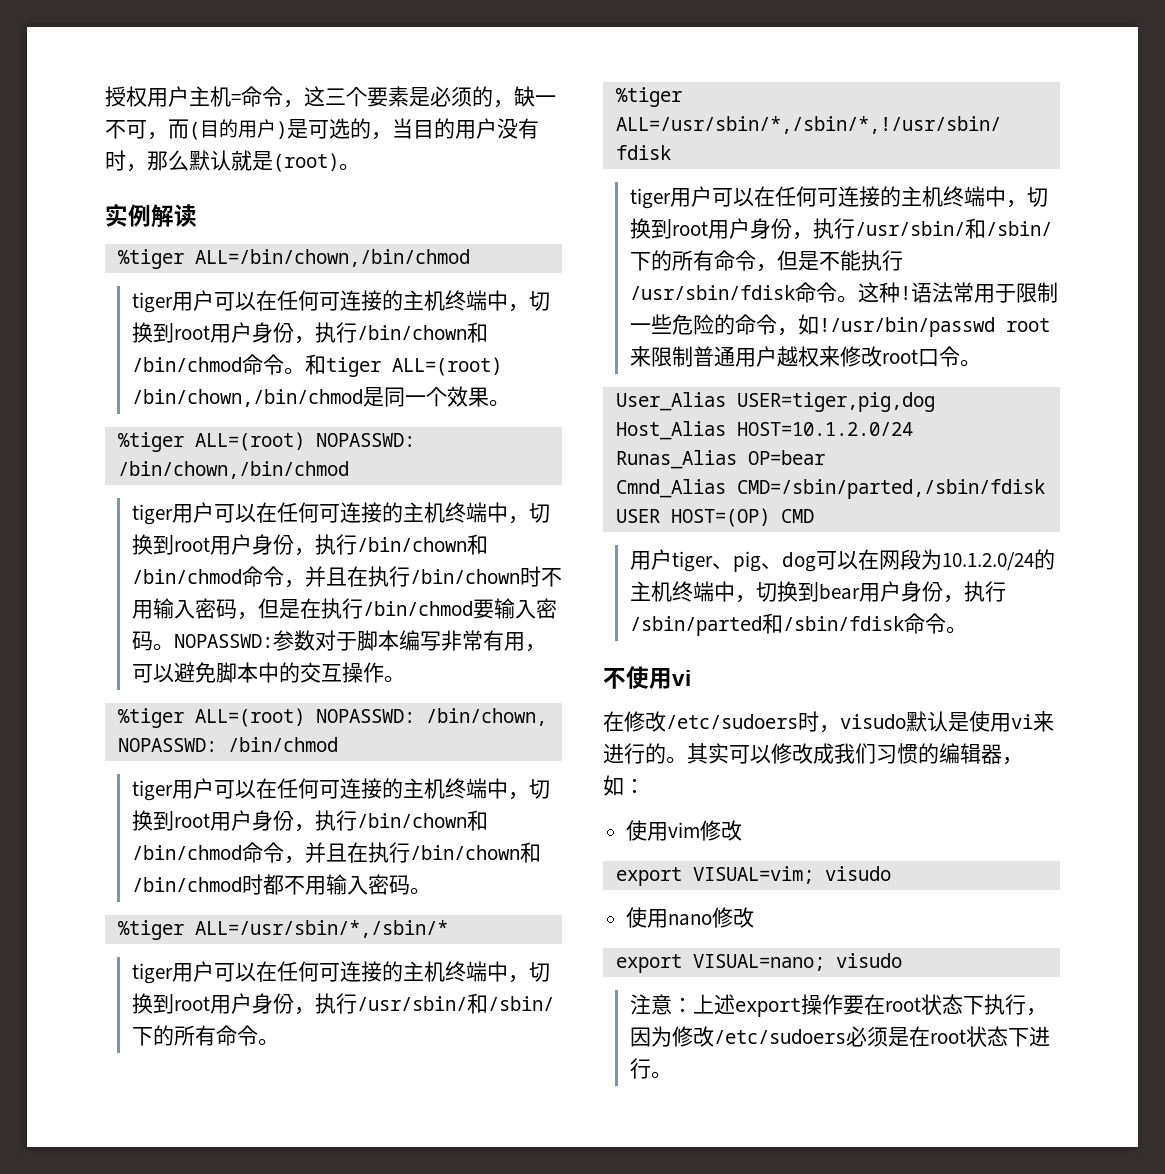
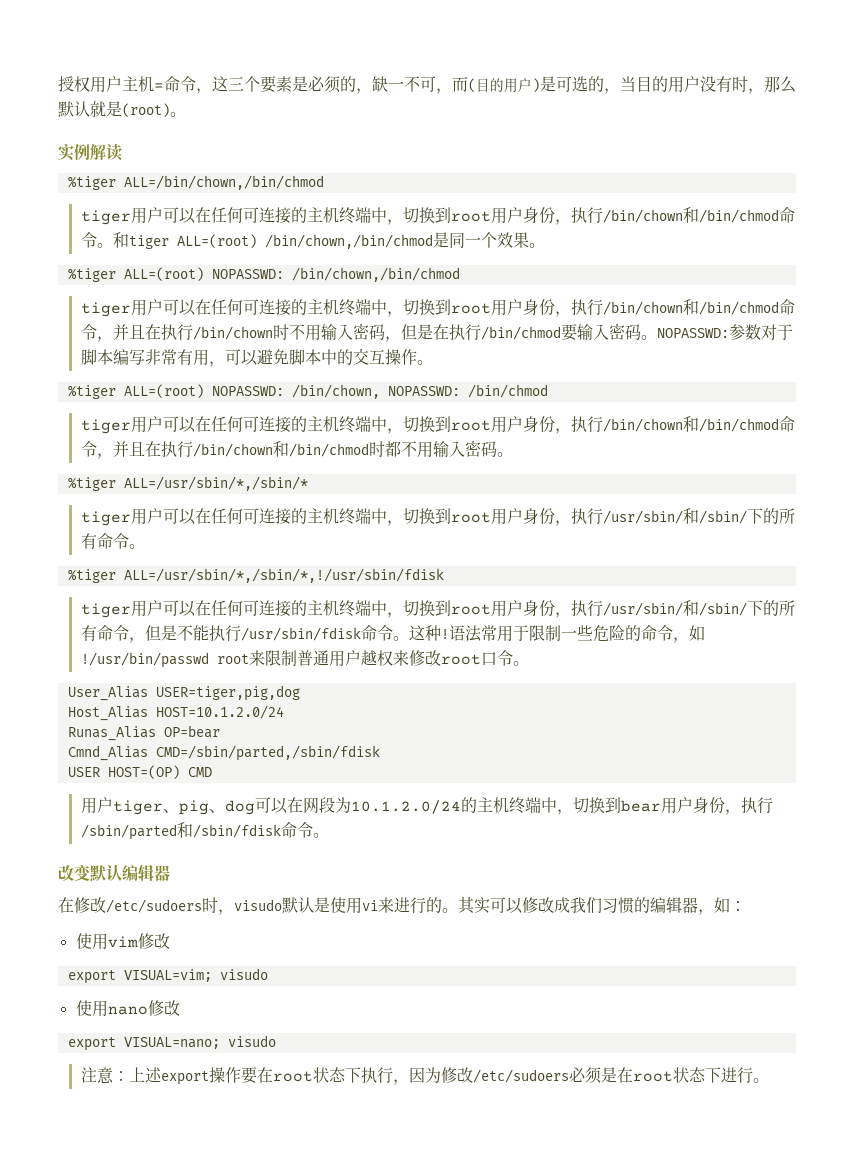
- 不使用vi
+ 改变默认编辑器

